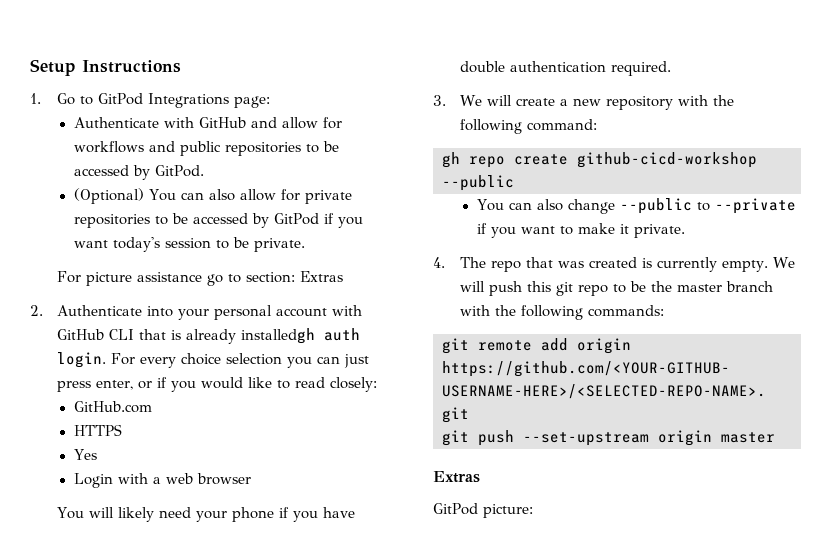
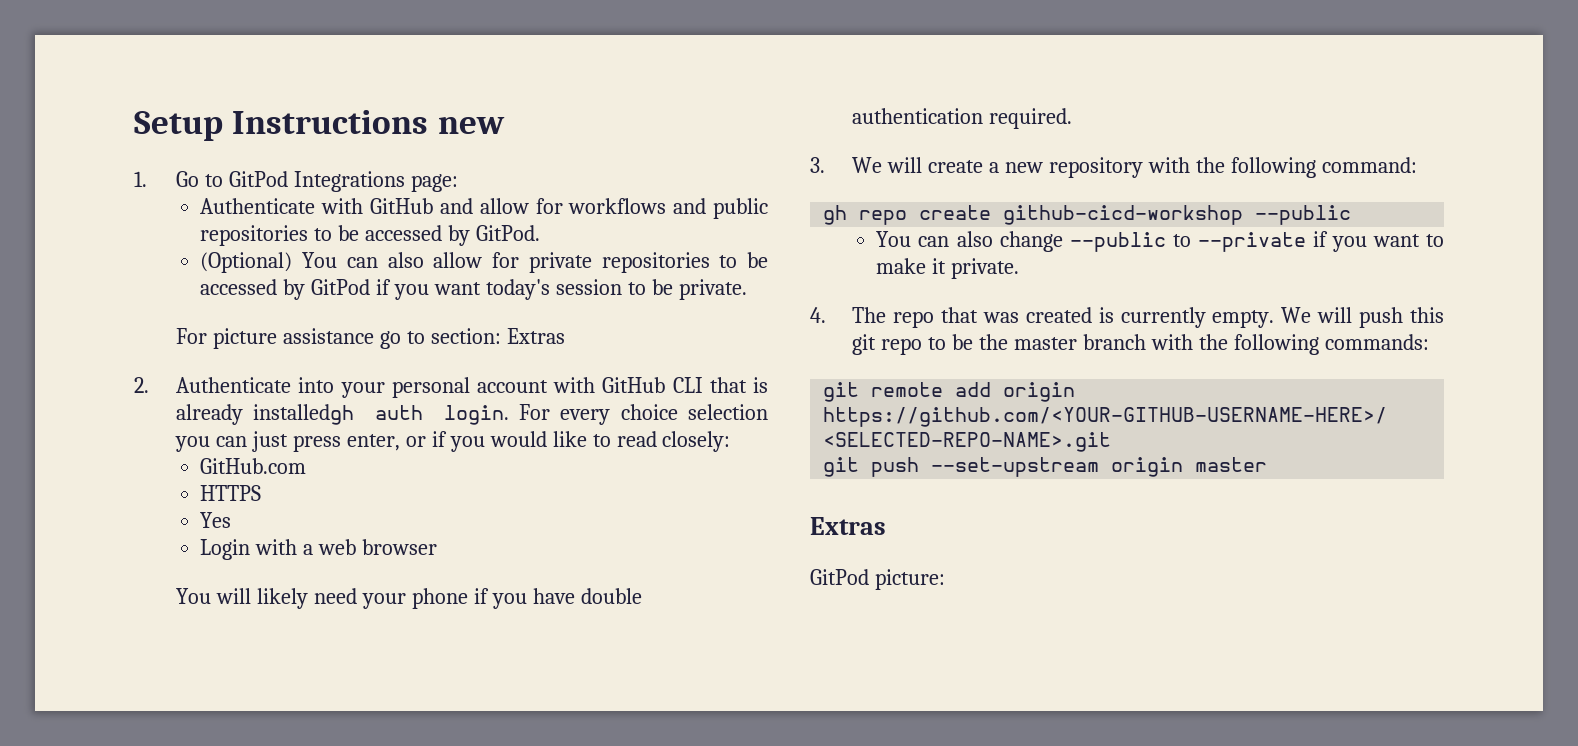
- Setup Instructions
+ Setup Instructions new

